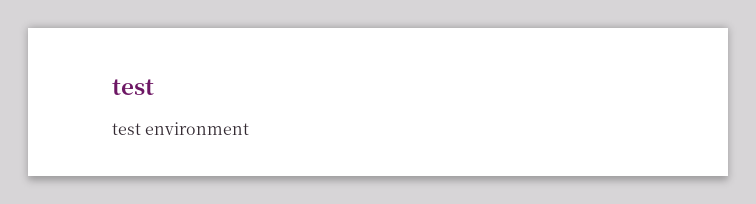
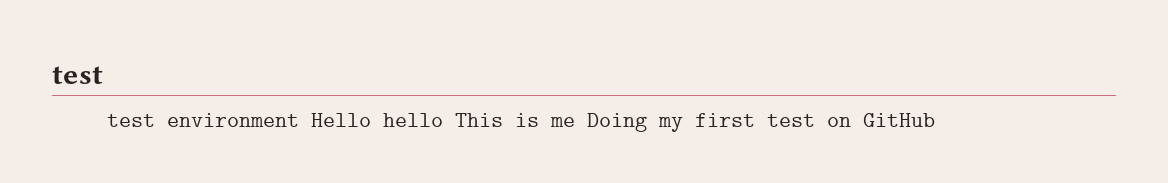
- test environment
+ test environment Hello hello This is me Doing my first test on GitHub

